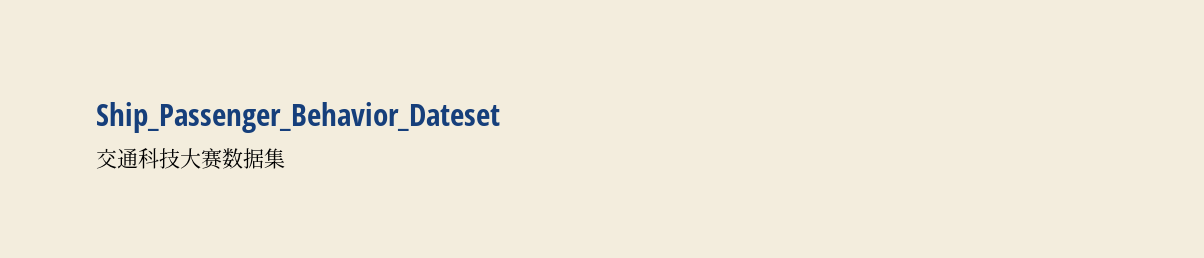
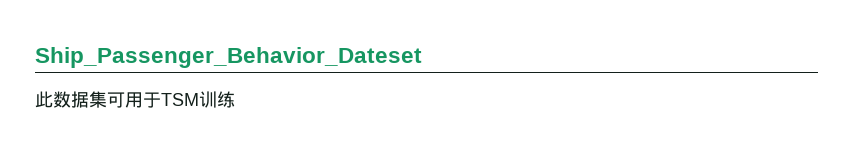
- 交通科技大赛数据集
+ 此数据集可用于TSM训练

